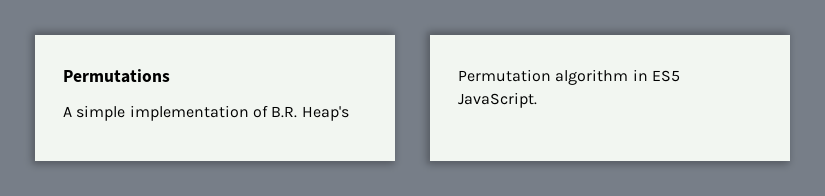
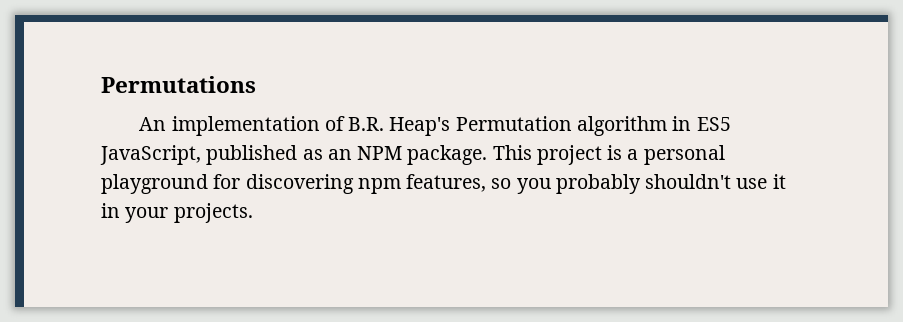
- A simple implementation of B.R. Heap's Permutation algorithm in ES5 JavaScript.
+ An implementation of B.R. Heap's Permutation algorithm in ES5 JavaScript, published as an NPM package. This project is a personal playground for discovering npm features, so you probably shouldn't use it in your projects.

